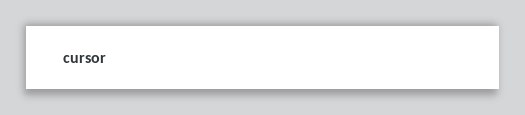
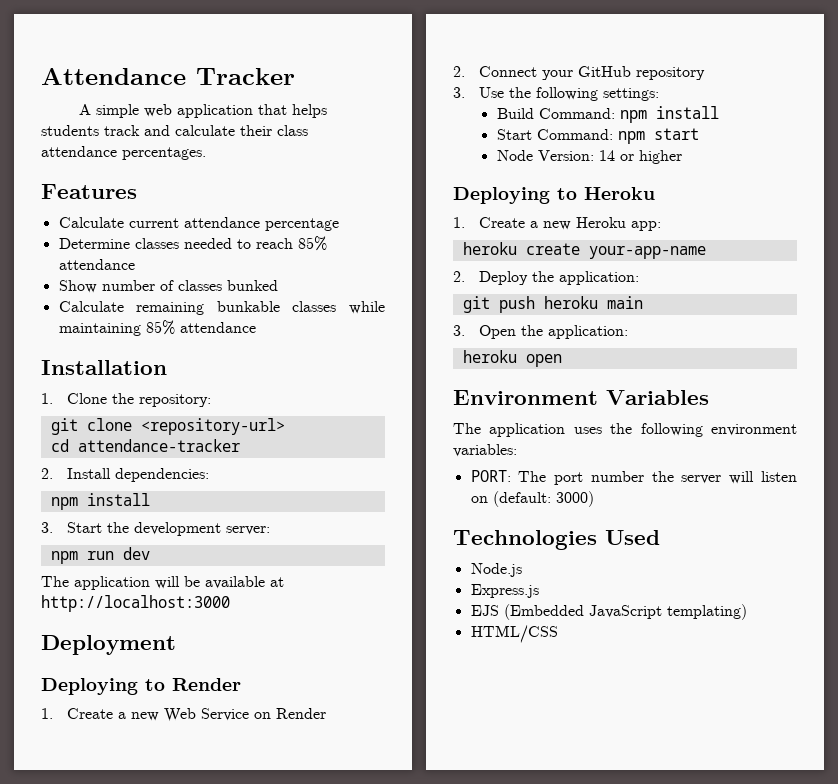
- cursor
+ Attendance Tracker
+ A simple web application that helps students track and calculate their class attendance percentages.
+ Features
+ Calculate current attendance percentage
+ Determine classes needed to reach 85% attendance
+ Show number of classes bunked
+ Calculate remaining bunkable classes while maintaining 85% attendance
+ Installation
+ 1. Clone the repository:
+ git clone <repository-url>
+ cd attendance-tracker
+ 2. Install dependencies:
+ npm install
+ 3. Start the development server:
+ npm run dev
+ The application will be available at http://localhost:3000
+ Deployment
+ Deploying to Render
+ 1. Create a new Web Service on Render
+ 2. Connect your GitHub repository
+ 3. Use the following settings:
+ Build Command: npm install
+ Start Command: npm start
+ Node Version: 14 or higher
+ Deploying to Heroku
+ 1. Create a new Heroku app:
+ heroku create your-app-name
+ 2. Deploy the application:
+ git push heroku main
+ 3. Open the application:
+ heroku open
+ Environment Variables
+ The application uses the following environment variables:
+ PORT: The port number the server will listen on (default: 3000)
+ Technologies Used
+ Node.js
+ Express.js
+ EJS (Embedded JavaScript templating)
+ HTML/CSS

